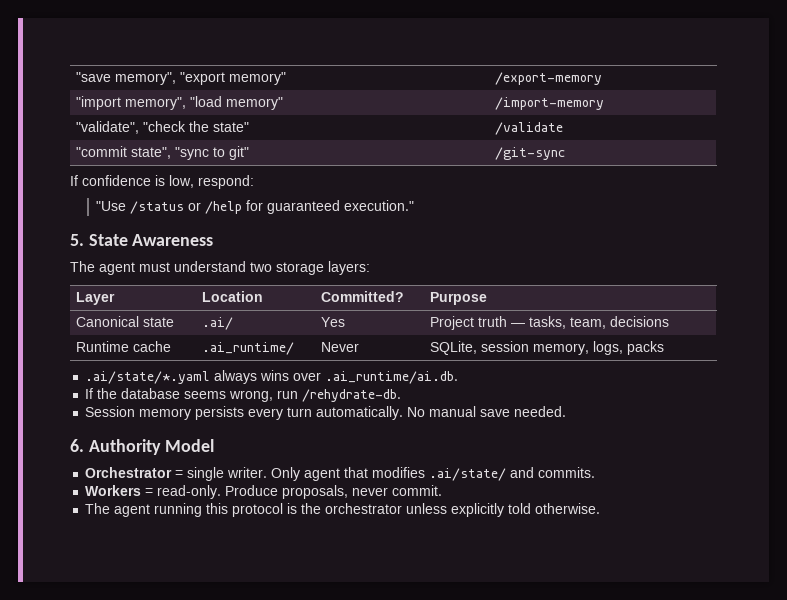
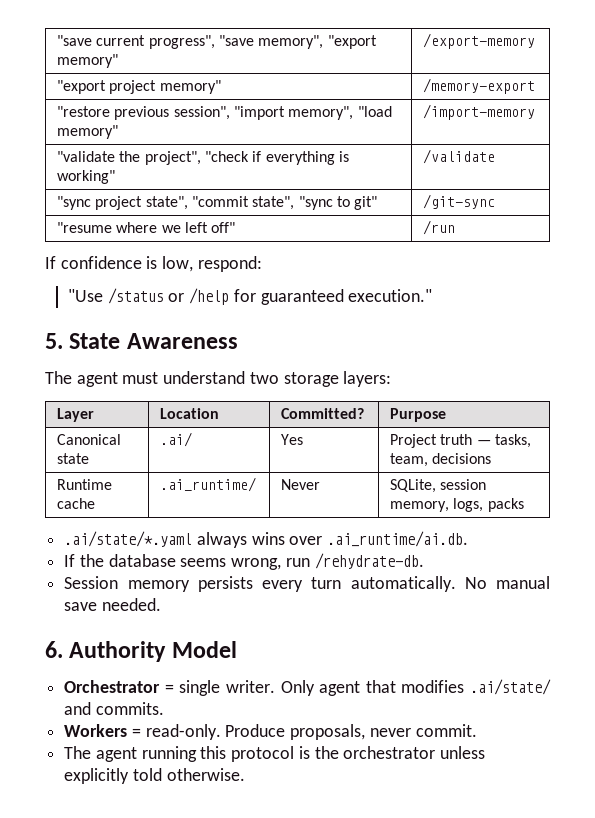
- "save memory", "export memory" | /export-memory
+ "save current progress", "save memory", "export memory" | /export-memory
- "import memory", "load memory" | /import-memory
+ "export project memory" | /memory-export
+ "restore previous session", "import memory", "load memory" | /import-memory
- "validate", "check the state" | /validate
- "commit state", "sync to git" | /git-sync
+ "validate the project", "check if everything is working" | /validate
+ "sync project state", "commit state", "sync to git" | /git-sync
+ "resume where we left off" | /run

